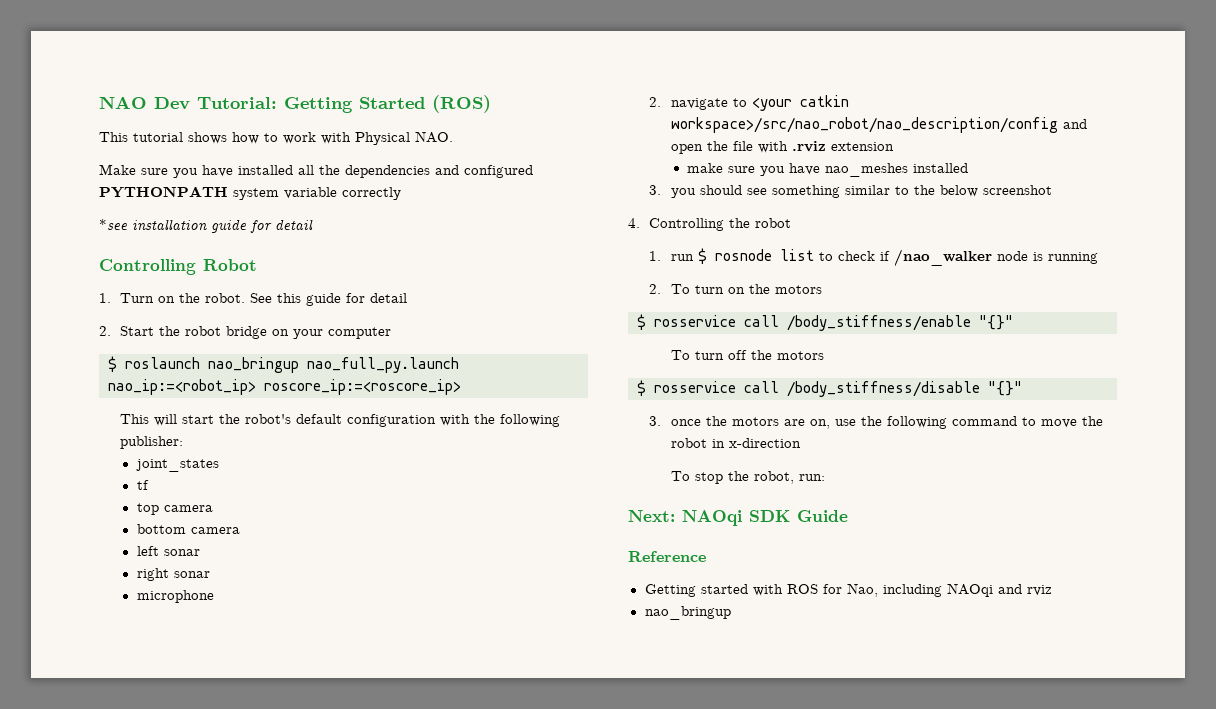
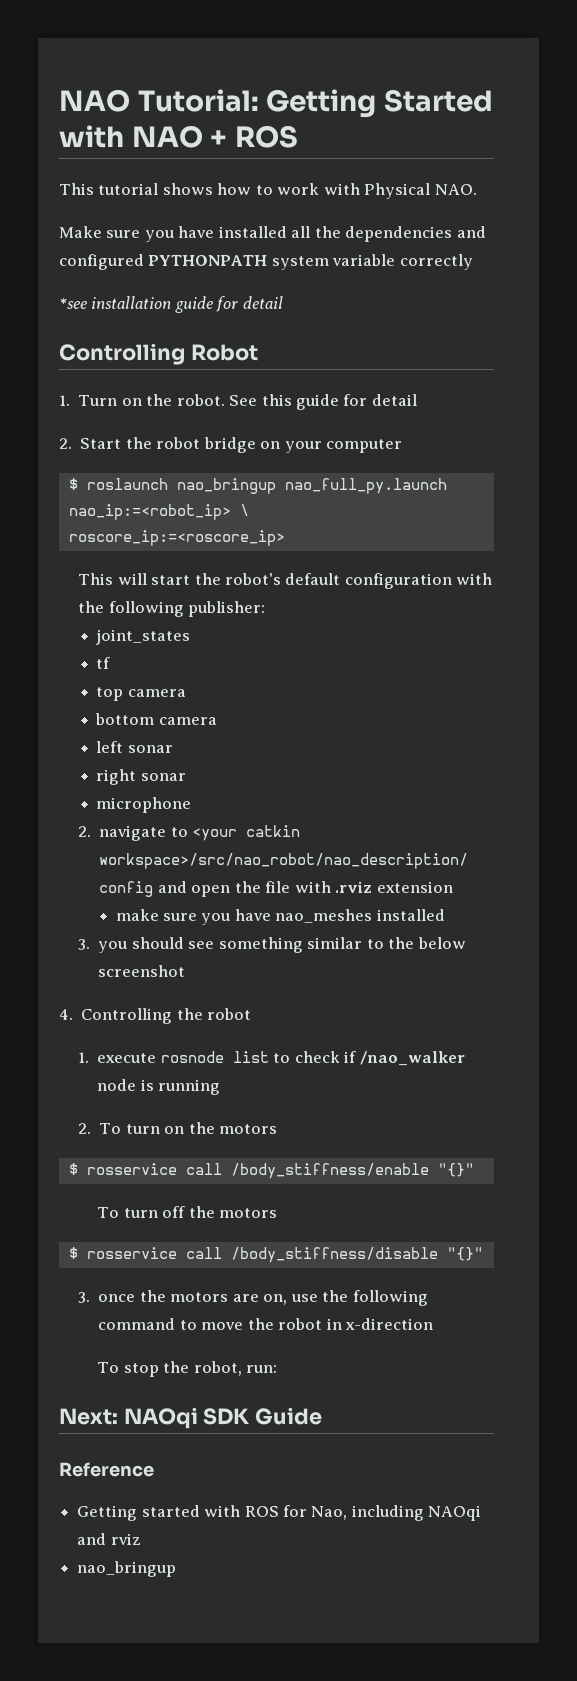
- NAO Dev Tutorial: Getting Started (ROS)
+ NAO Tutorial: Getting Started with NAO + ROS
- $ roslaunch nao_bringup nao_full_py.launch nao_ip:=<robot_ip> roscore_ip:=<roscore_ip>
+ $ roslaunch nao_bringup nao_full_py.launch nao_ip:=<robot_ip> \
+ roscore_ip:=<roscore_ip>
- 1. run $ rosnode list to check if /nao_walker node is running
+ 1. execute rosnode list to check if /nao_walker node is running

